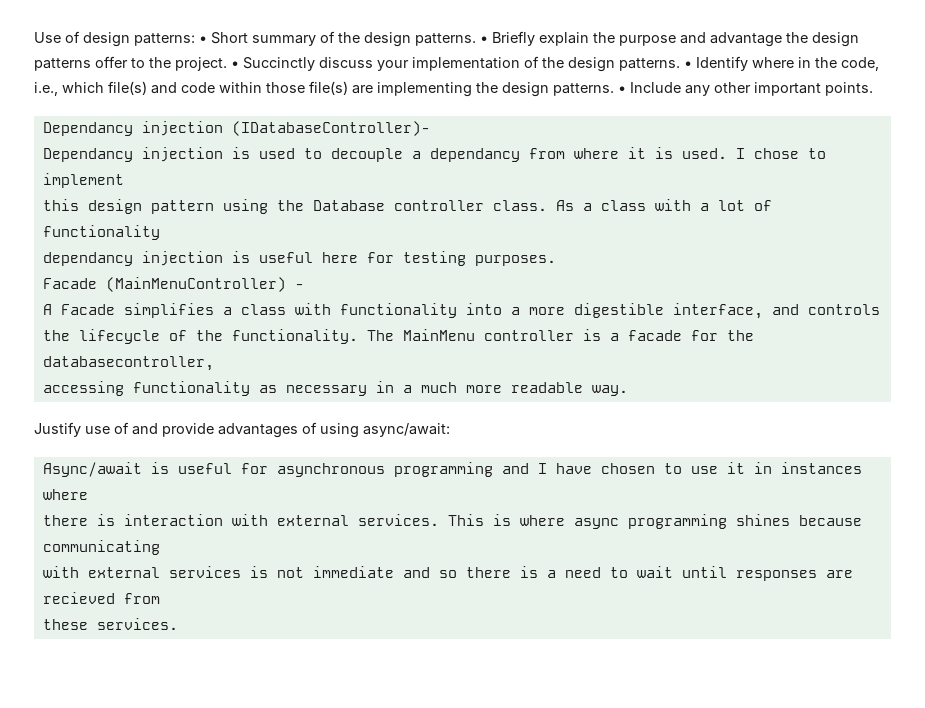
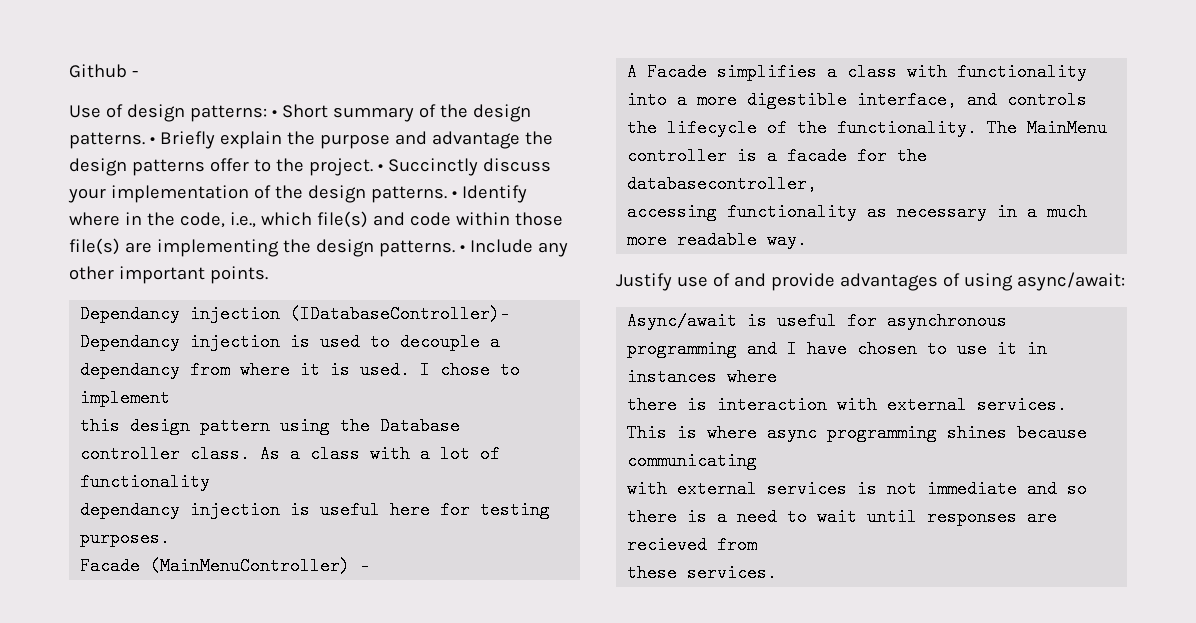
+ Github -

